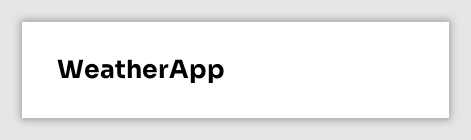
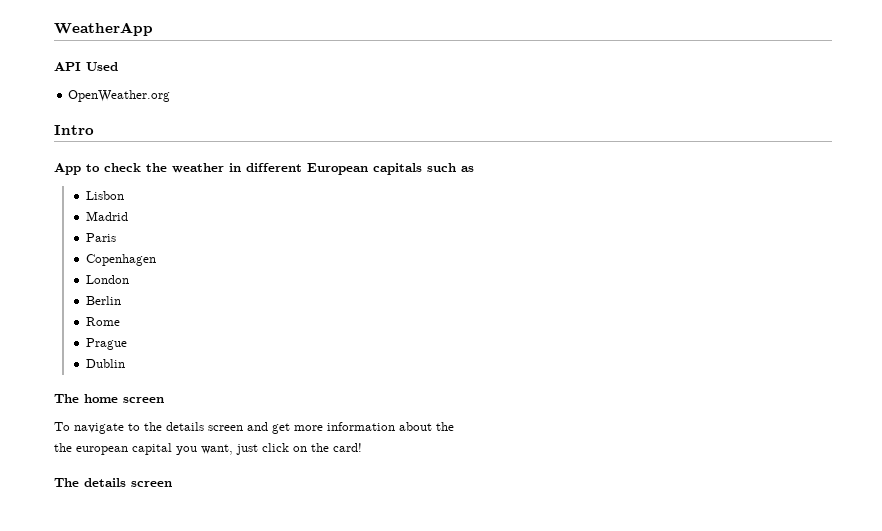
+ API Used
+ OpenWeather.org
+ Intro
+ App to check the weather in different European capitals such as
+ Lisbon
+ Madrid
+ Paris
+ Copenhagen
+ London
+ Berlin
+ Rome
+ Prague
+ Dublin
+ The home screen
+ To navigate to the details screen and get more information about the
+ the european capital you want, just click on the card!
+ The details screen

